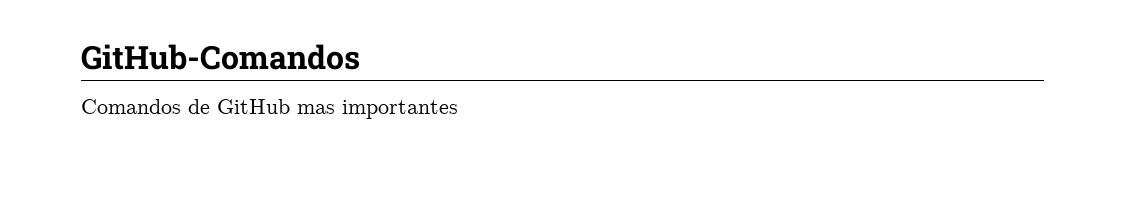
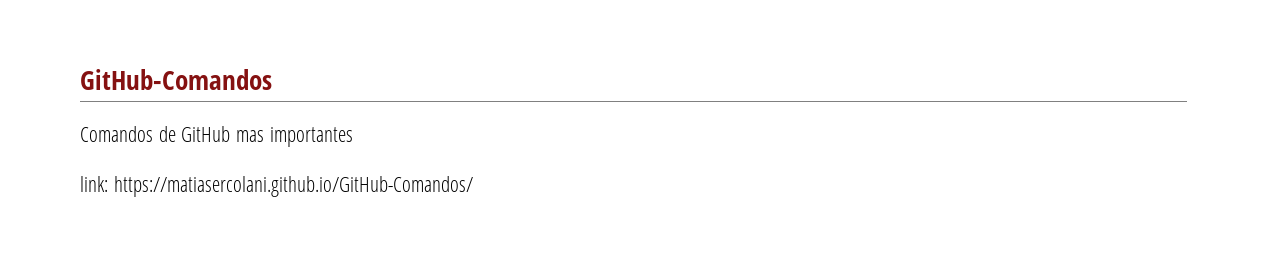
+ link: https://matiasercolani.github.io/GitHub-Comandos/

